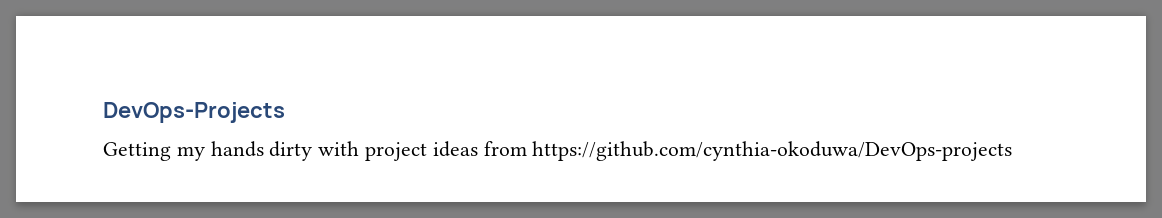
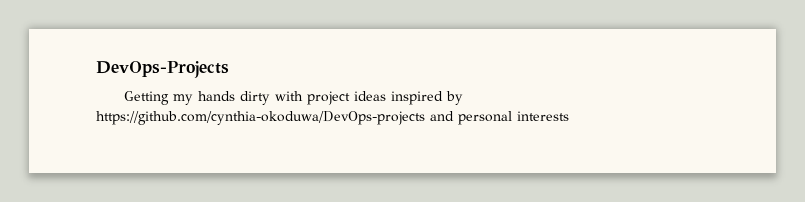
- Getting my hands dirty with project ideas from https://github.com/cynthia-okoduwa/DevOps-projects
+ Getting my hands dirty with project ideas inspired by https://github.com/cynthia-okoduwa/DevOps-projects and personal interests

